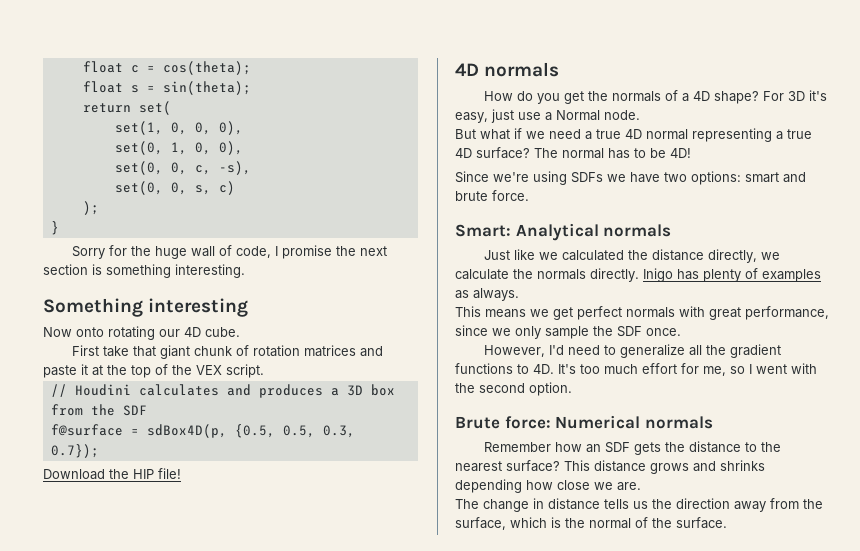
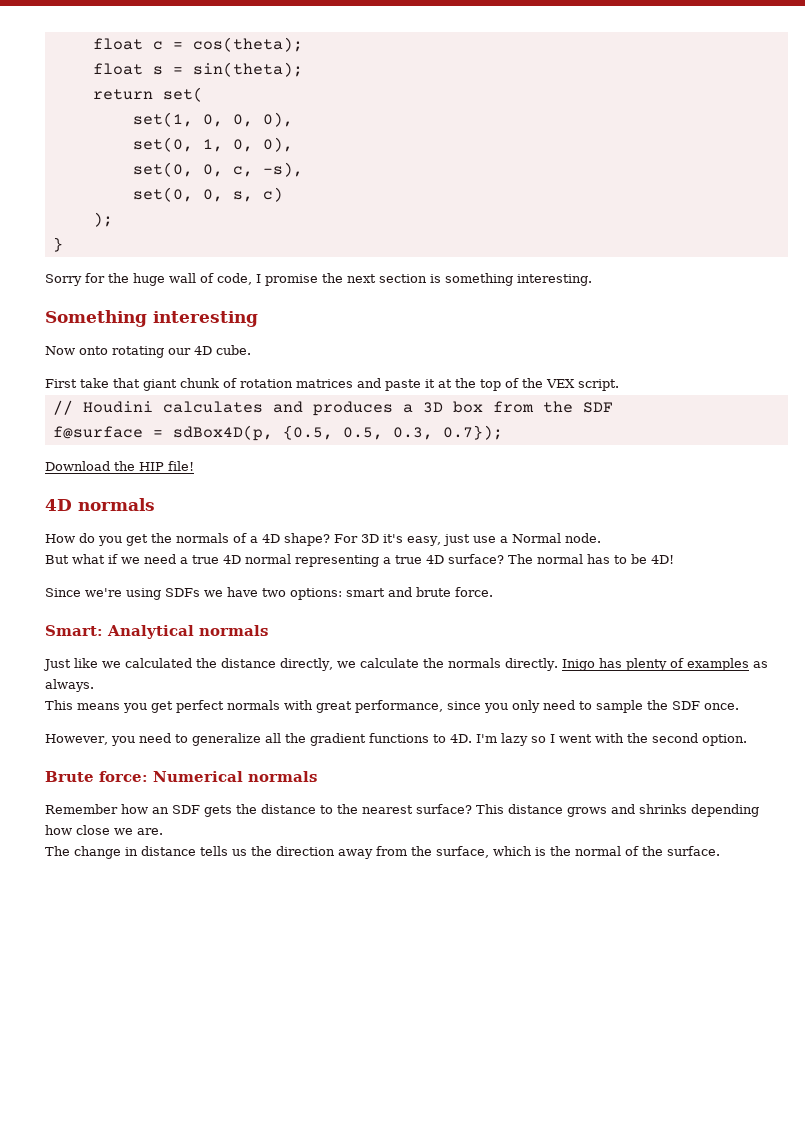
- This means we get perfect normals with great performance, since we only sample the SDF once.
+ This means you get perfect normals with great performance, since you only need to sample the SDF once.
- However, I'd need to generalize all the gradient functions to 4D.
+ However, you need to generalize all the gradient functions to 4D.
- It's too much effort for me, so I went with the second option.
+ I'm lazy so I went with the second option.

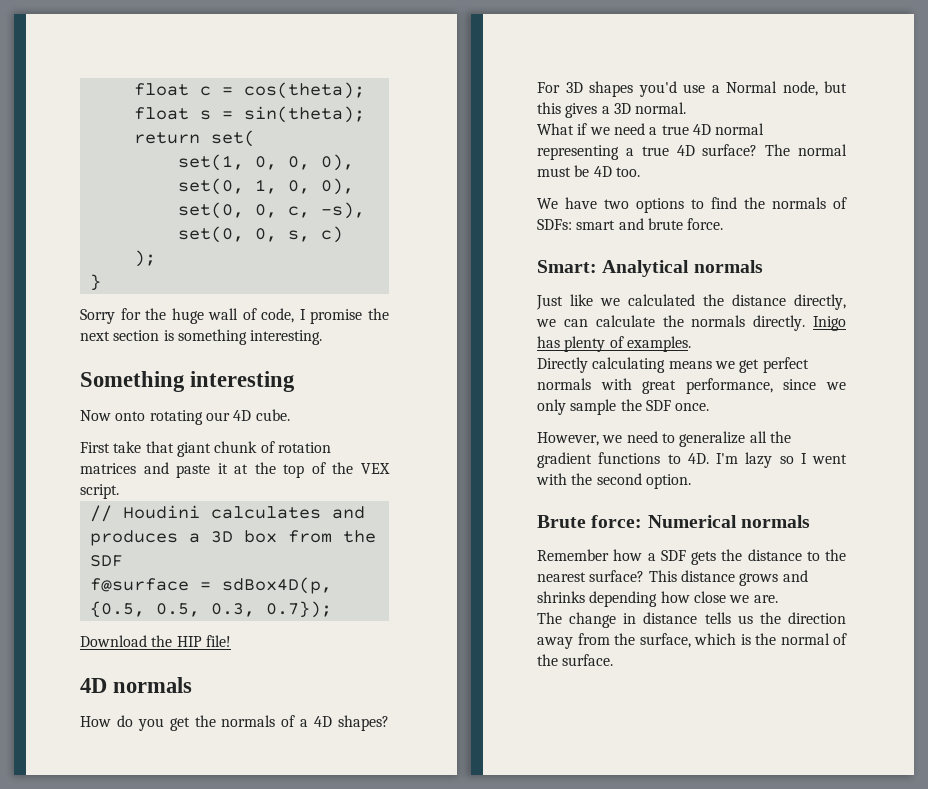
- How do you get the normals of a 4D shape?
+ How do you get the normals of a 4D shapes?
- For 3D it's easy, just use a Normal node.
- But what if we need a true 4D normal representing a true 4D surface?
+ For 3D shapes you'd use a Normal node, but this gives a 3D normal.
+ What if we need a true 4D normal representing a true 4D surface?
- The normal has to be 4D!
- Since we're using SDFs we have two options: smart and brute force.
+ The normal must be 4D too.
+ We have two options to find the normals of SDFs: smart and brute force.
- Just like we calculated the distance directly, we calculate the normals directly.
+ Just like we calculated the distance directly, we can calculate the normals directly.
- Inigo has plenty of examples as always.
- This means you get perfect normals with great performance, since you only need to sample the SDF once.
+ Inigo has plenty of examples.
+ Directly calculating means we get perfect normals with great performance, since we only sample the SDF once.
- However, you need to generalize all the gradient functions to 4D.
+ However, we need to generalize all the gradient functions to 4D.
- Remember how an SDF gets the distance to the nearest surface?
+ Remember how a SDF gets the distance to the nearest surface?

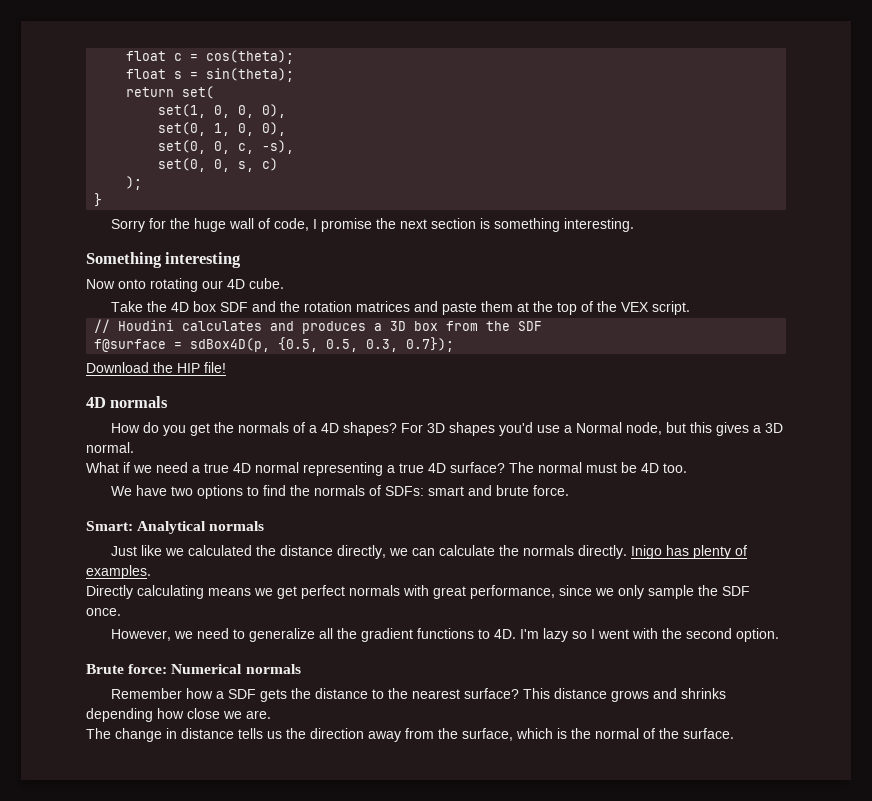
- First take that giant chunk of rotation matrices and paste it at the top of the VEX script.
+ Take the 4D box SDF and the rotation matrices and paste them at the top of the VEX script.

